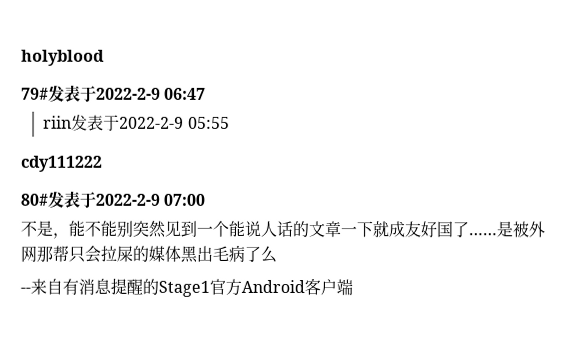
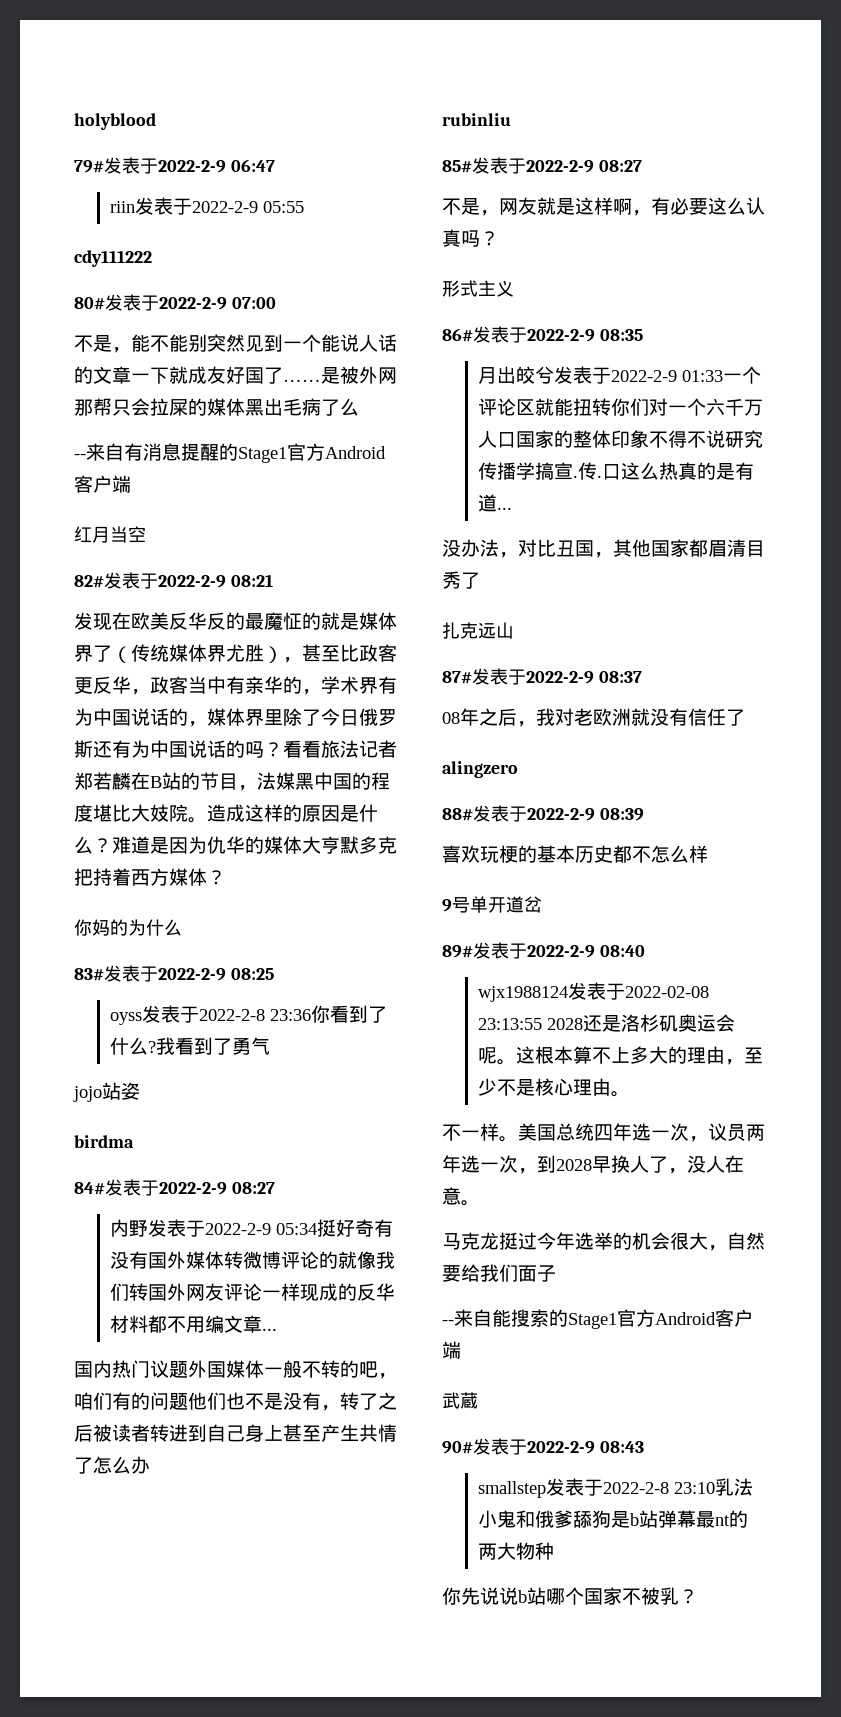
+ 红月当空
+ 82#发表于2022-2-9 08:21
+ 发现在欧美反华反的最魔怔的就是媒体界了（传统媒体界尤胜），甚至比政客更反华，政客当中有亲华的，学术界有为中国说话的，媒体界里除了今日俄罗斯还有为中国说话的吗？看看旅法记者郑若麟在B站的节目，法媒黑中国的程度堪比大妓院。造成这样的原因是什么？难道是因为仇华的媒体大亨默多克把持着西方媒体？
+ 你妈的为什么
+ 83#发表于2022-2-9 08:25
+ oyss发表于2022-2-8 23:36你看到了什么?我看到了勇气
+ jojo站姿
+ birdma
+ 84#发表于2022-2-9 08:27
+ 内野发表于2022-2-9 05:34挺好奇有没有国外媒体转微博评论的就像我们转国外网友评论一样现成的反华材料都不用编文章...
+ 国内热门议题外国媒体一般不转的吧，咱们有的问题他们也不是没有，转了之后被读者转进到自己身上甚至产生共情了怎么办
+ rubinliu
+ 85#发表于2022-2-9 08:27
+ 不是，网友就是这样啊，有必要这么认真吗？
+ 形式主义
+ 86#发表于2022-2-9 08:35
+ 月出皎兮发表于2022-2-9 01:33一个评论区就能扭转你们对一个六千万人口国家的整体印象不得不说研究传播学搞宣.传.口这么热真的是有道...
+ 没办法，对比丑国，其他国家都眉清目秀了
+ 扎克远山
+ 87#发表于2022-2-9 08:37
+ 08年之后，我对老欧洲就没有信任了
+ alingzero
+ 88#发表于2022-2-9 08:39
+ 喜欢玩梗的基本历史都不怎么样
+ 9号单开道岔
+ 89#发表于2022-2-9 08:40
+ wjx1988124发表于2022-02-08 23:13:55 2028还是洛杉矶奥运会呢。这根本算不上多大的理由，至少不是核心理由。
+ 不一样。美国总统四年选一次，议员两年选一次，到2028早换人了，没人在意。
+ 马克龙挺过今年选举的机会很大，自然要给我们面子
+ --来自能搜索的Stage1官方Android客户端
+ 武蔵
+ 90#发表于2022-2-9 08:43
+ smallstep发表于2022-2-8 23:10乳法小鬼和俄爹舔狗是b站弹幕最nt的两大物种
+ 你先说说b站哪个国家不被乳？

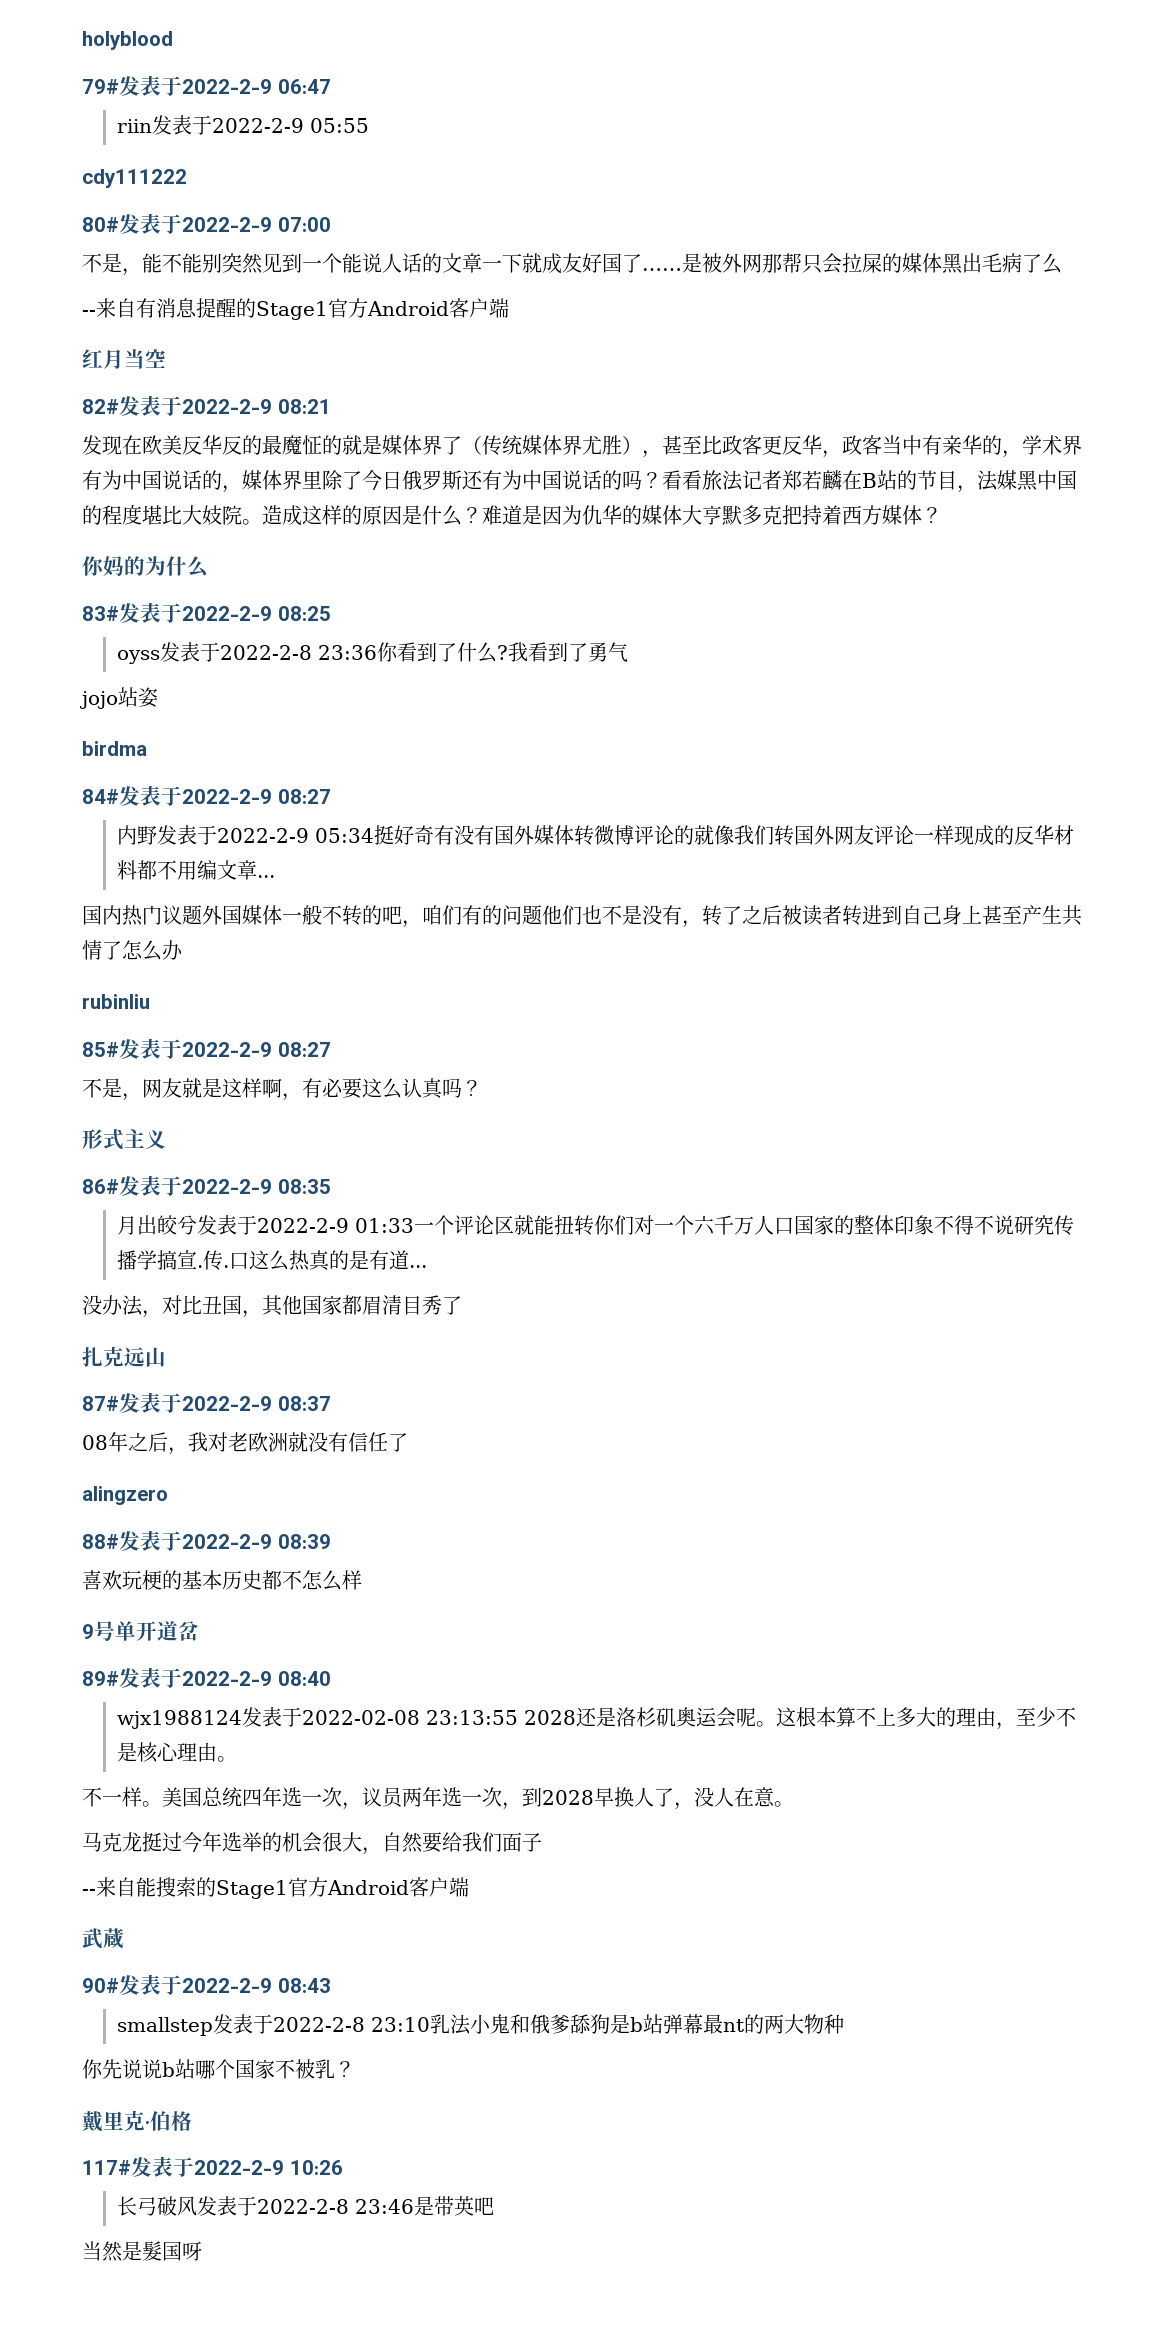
+ 戴里克·伯格
+ 117#发表于2022-2-9 10:26
+ 长弓破风发表于2022-2-8 23:46是带英吧
+ 当然是髮国呀

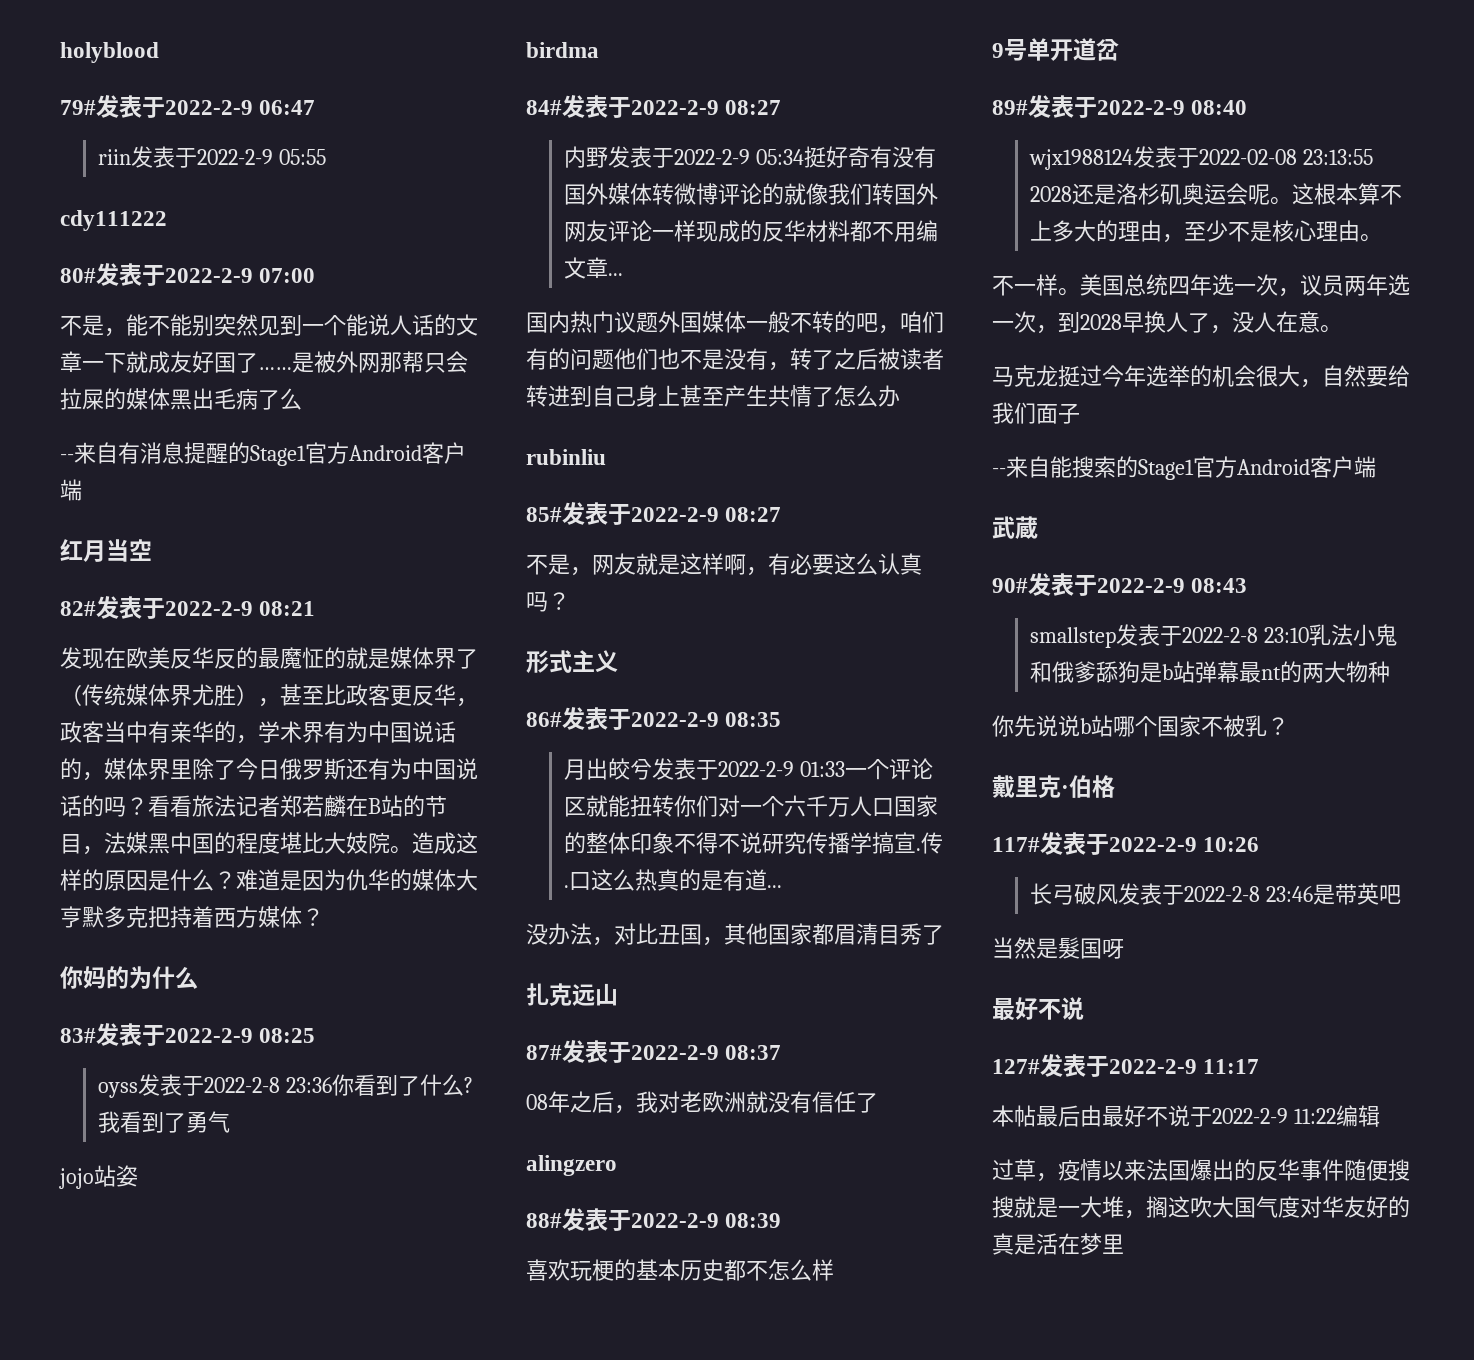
  当然是髮国呀
+ 最好不说
+ 127#发表于2022-2-9 11:17
+ 本帖最后由最好不说于2022-2-9 11:22编辑
+ 过草，疫情以来法国爆出的反华事件随便搜搜就是一大堆，搁这吹大国气度对华友好的真是活在梦里

